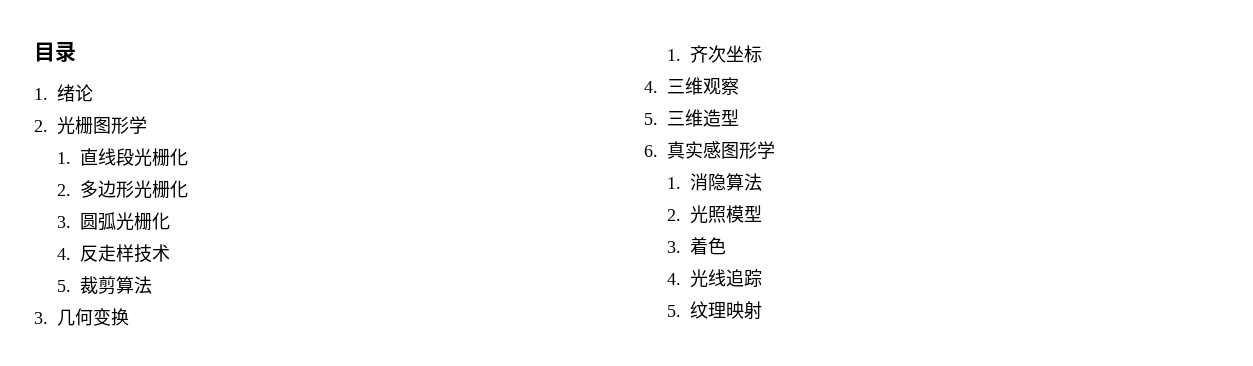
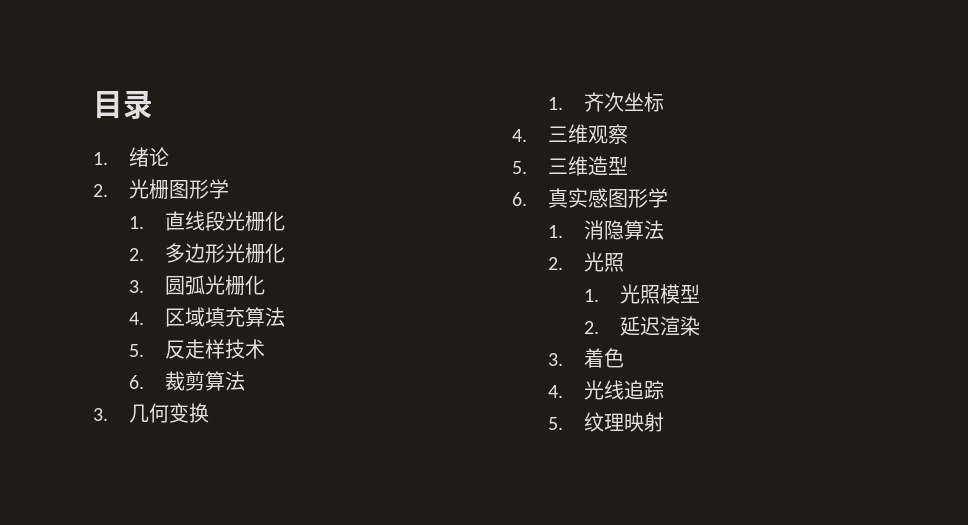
- 4.反走样技术
+ 4.区域填充算法
+ 5.反走样技术
- 5.裁剪算法
+ 6.裁剪算法
- 2.光照模型
+ 2.光照
+ 1.光照模型
+ 2.延迟渲染

